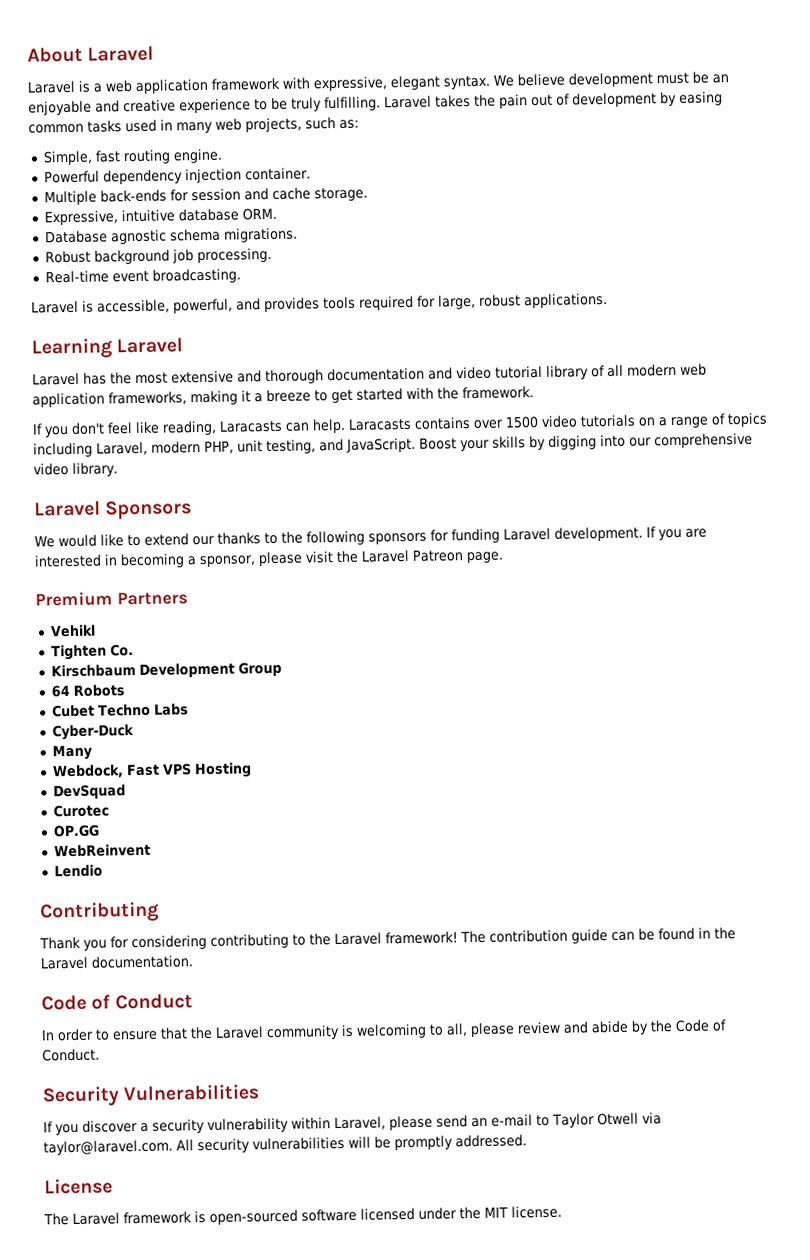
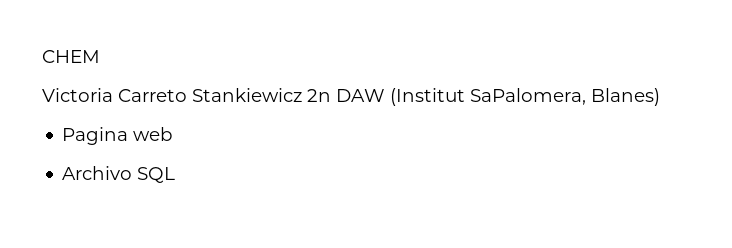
- About Laravel
- Laravel is a web application framework with expressive, elegant syntax. We believe development must be an enjoyable and creative experience to be truly fulfilling. Laravel takes the pain out of development by easing common tasks used in many web projects, such as:
- Simple, fast routing engine.
- Powerful dependency injection container.
- Multiple back-ends for session and cache storage.
- Expressive, intuitive database ORM.
- Database agnostic schema migrations.
- Robust background job processing.
- Real-time event broadcasting.
- Laravel is accessible, powerful, and provides tools required for large, robust applications.
- Learning Laravel
- Laravel has the most extensive and thorough documentation and video tutorial library of all modern web application frameworks, making it a breeze to get started with the framework.
- If you don't feel like reading, Laracasts can help. Laracasts contains over 1500 video tutorials on a range of topics including Laravel, modern PHP, unit testing, and JavaScript. Boost your skills by digging into our comprehensive video library.
- Laravel Sponsors
- We would like to extend our thanks to the following sponsors for funding Laravel development. If you are interested in becoming a sponsor, please visit the Laravel Patreon page.
- Premium Partners
- Vehikl
- Tighten Co.
- Kirschbaum Development Group
- 64 Robots
- Cubet Techno Labs
- Cyber-Duck
- Many
- Webdock, Fast VPS Hosting
- DevSquad
- Curotec
- OP.GG
- WebReinvent
- Lendio
- Contributing
- Thank you for considering contributing to the Laravel framework! The contribution guide can be found in the Laravel documentation.
- Code of Conduct
- In order to ensure that the Laravel community is welcoming to all, please review and abide by the Code of Conduct.
- Security Vulnerabilities
- If you discover a security vulnerability within Laravel, please send an e-mail to Taylor Otwell via taylor@laravel.com. All security vulnerabilities will be promptly addressed.
- License
- The Laravel framework is open-sourced software licensed under the MIT license.
+ CHEM
+ Victoria Carreto Stankiewicz 2n DAW (Institut SaPalomera, Blanes)
+ Pagina web
+ Archivo SQL

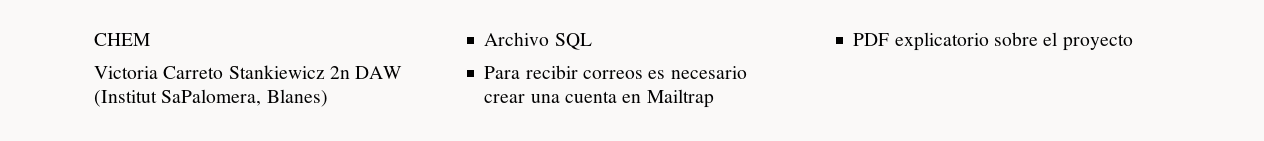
- Pagina web
+ Para recibir correos es necesario crear una cuenta en Mailtrap
+ PDF explicatorio sobre el proyecto

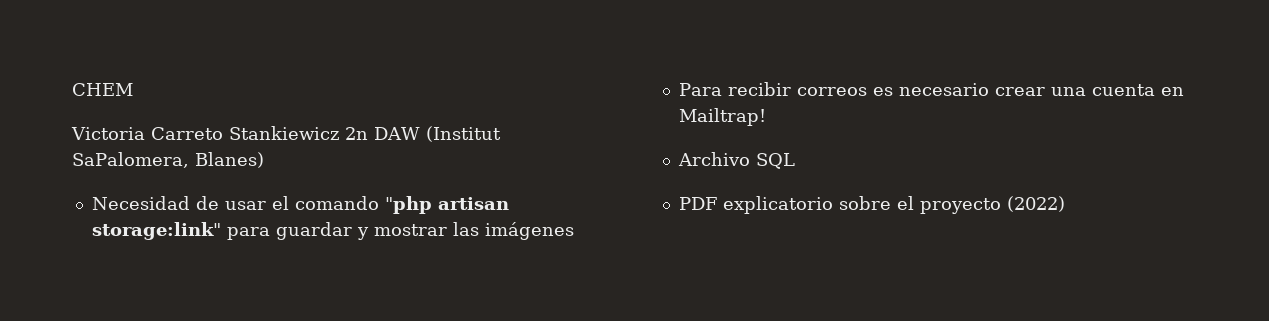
- Archivo SQL
+ Necesidad de usar el comando "php artisan storage:link" para guardar y mostrar las imágenes
- Para recibir correos es necesario crear una cuenta en Mailtrap
+ Para recibir correos es necesario crear una cuenta en Mailtrap!
+ Archivo SQL
- PDF explicatorio sobre el proyecto
+ PDF explicatorio sobre el proyecto (2022)

